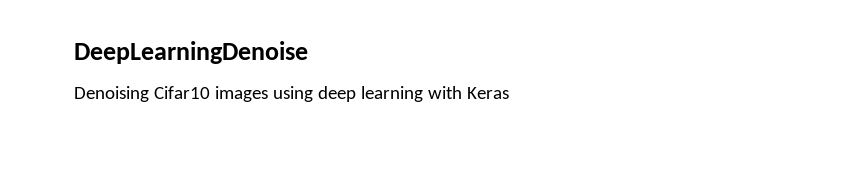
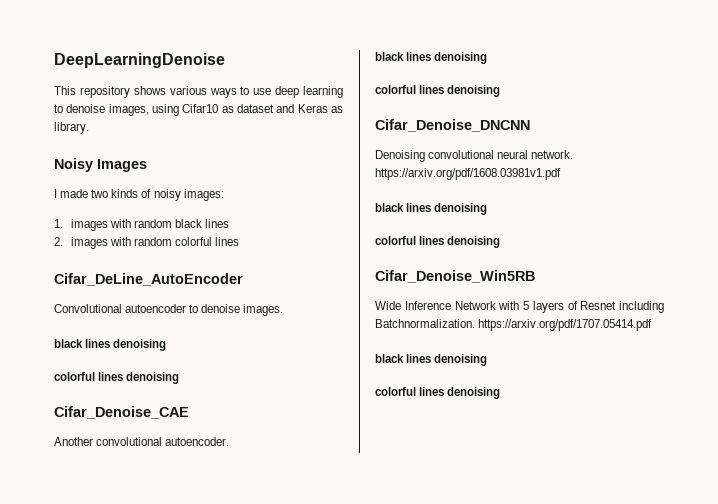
- Denoising Cifar10 images using deep learning with Keras
+ This repository shows various ways to use deep learning to denoise images, using Cifar10 as dataset and Keras as library.
+ Noisy Images
+ I made two kinds of noisy images:
+ 1. images with random black lines
+ 2. images with random colorful lines
+ Cifar_DeLine_AutoEncoder
+ Convolutional autoencoder to denoise images.
+ black lines denoising
+ colorful lines denoising
+ Cifar_Denoise_CAE
+ Another convolutional autoencoder.
+ black lines denoising
+ colorful lines denoising
+ Cifar_Denoise_DNCNN
+ Denoising convolutional neural network. https://arxiv.org/pdf/1608.03981v1.pdf
+ black lines denoising
+ colorful lines denoising
+ Cifar_Denoise_Win5RB
+ Wide Inference Network with 5 layers of Resnet including Batchnormalization. https://arxiv.org/pdf/1707.05414.pdf
+ black lines denoising
+ colorful lines denoising

